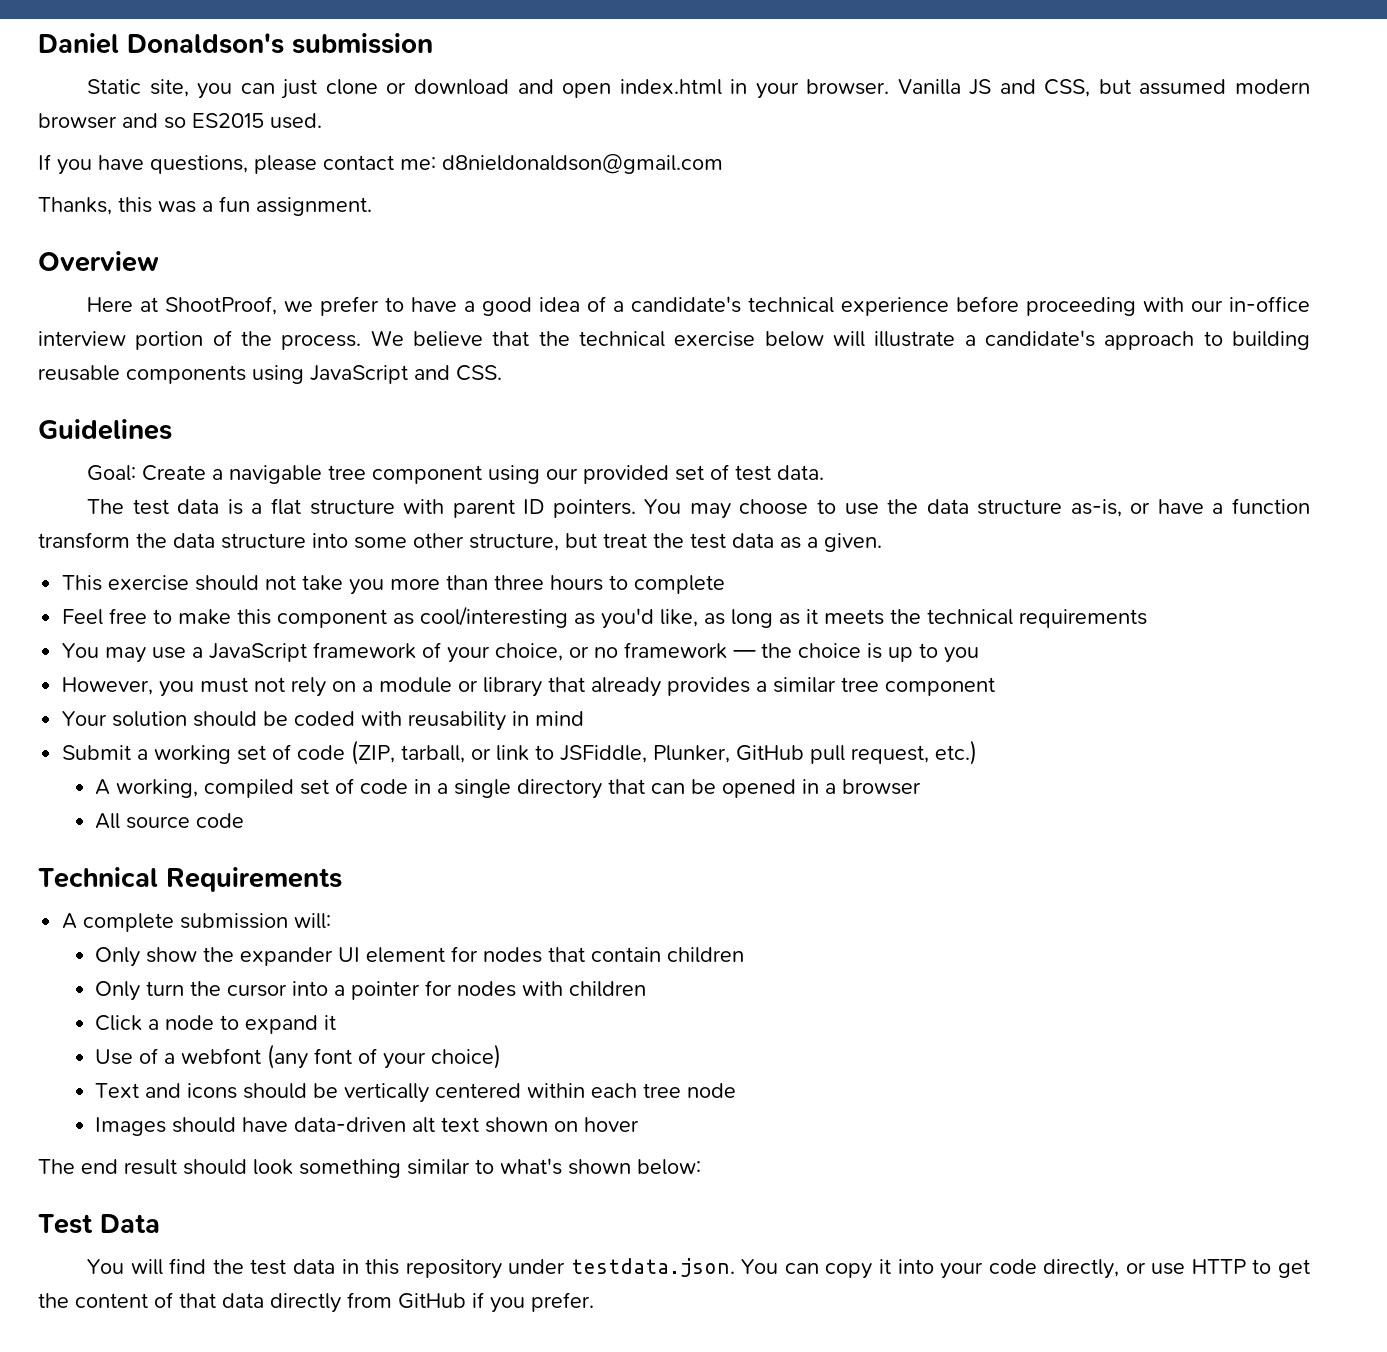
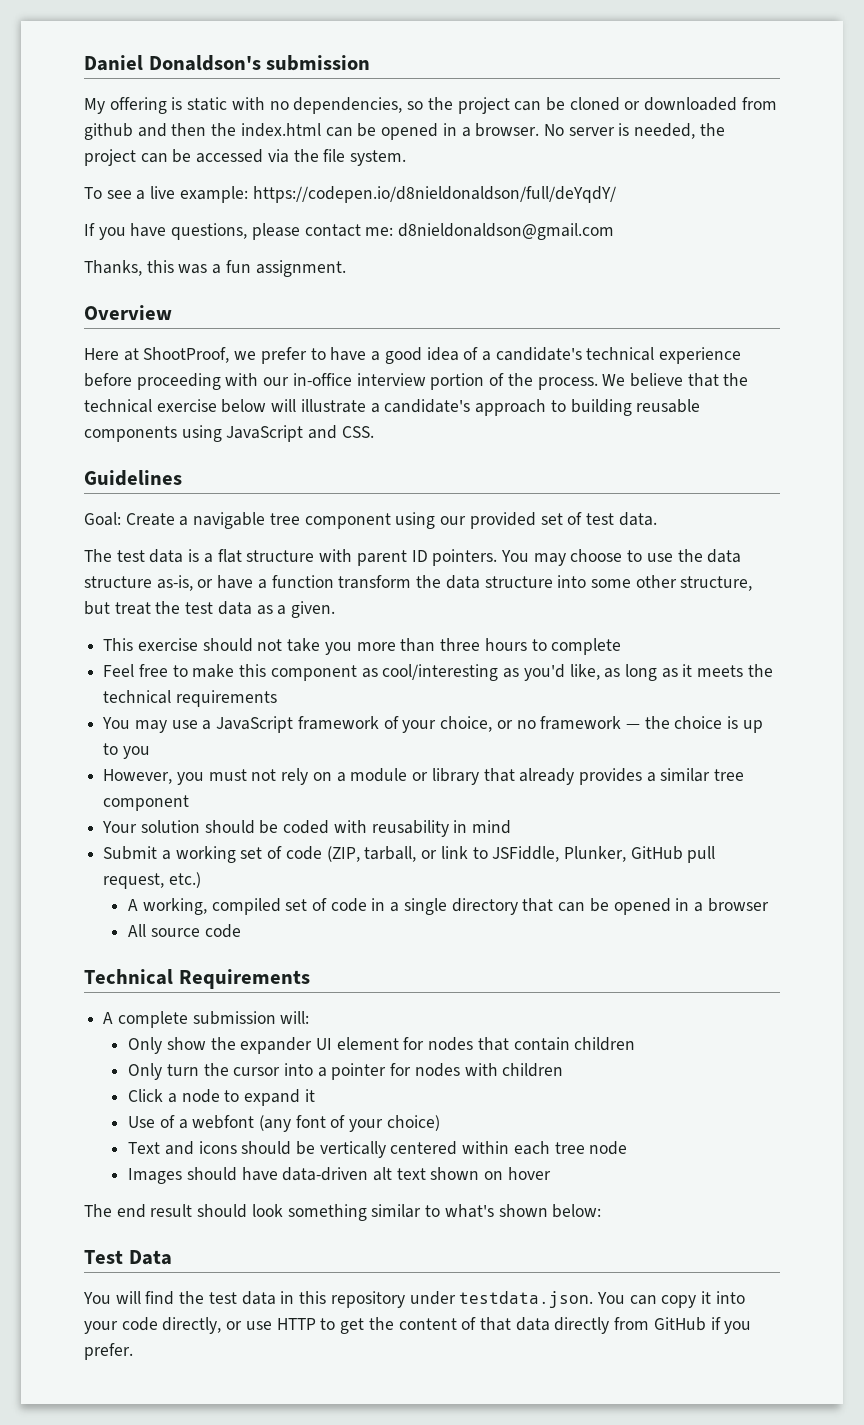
- Static site, you can just clone or download and open index.html in your browser. Vanilla JS and CSS, but assumed modern browser and so ES2015 used.
+ My offering is static with no dependencies, so the project can be cloned or downloaded from github and then the index.html can be opened in a browser. No server is needed, the project can be accessed via the file system.
+ To see a live example: https://codepen.io/d8nieldonaldson/full/deYqdY/

